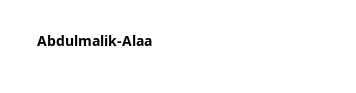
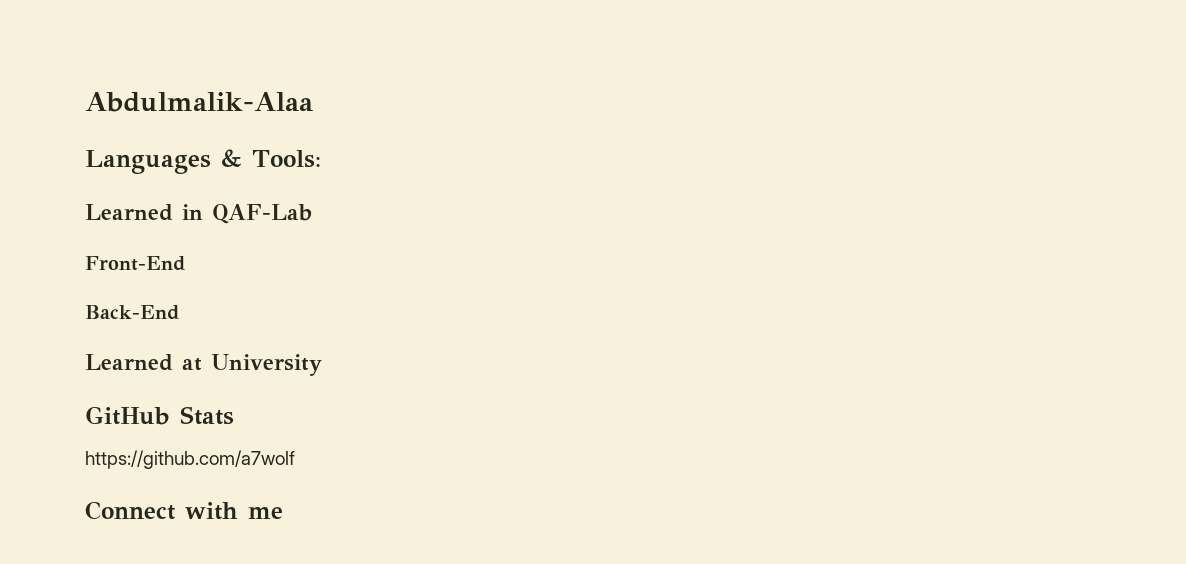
+ Languages & Tools:
+ Learned in QAF-Lab
+ Front-End
+ Back-End
+ Learned at University
+ GitHub Stats
+ https://github.com/a7wolf
+ Connect with me

